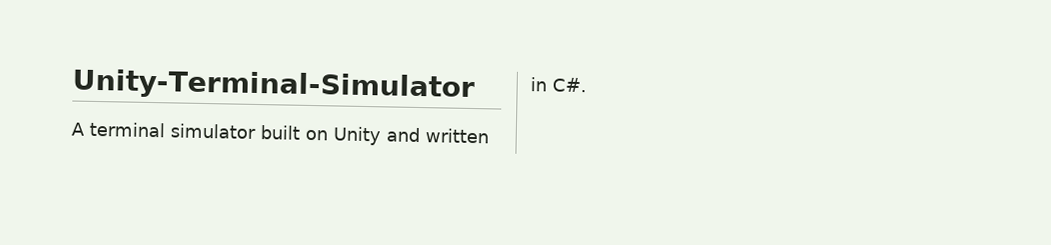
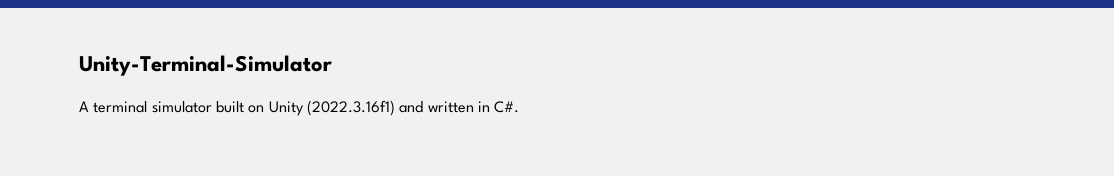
- A terminal simulator built on Unity and written in C#.
+ A terminal simulator built on Unity (2022.3.16f1) and written in C#.

